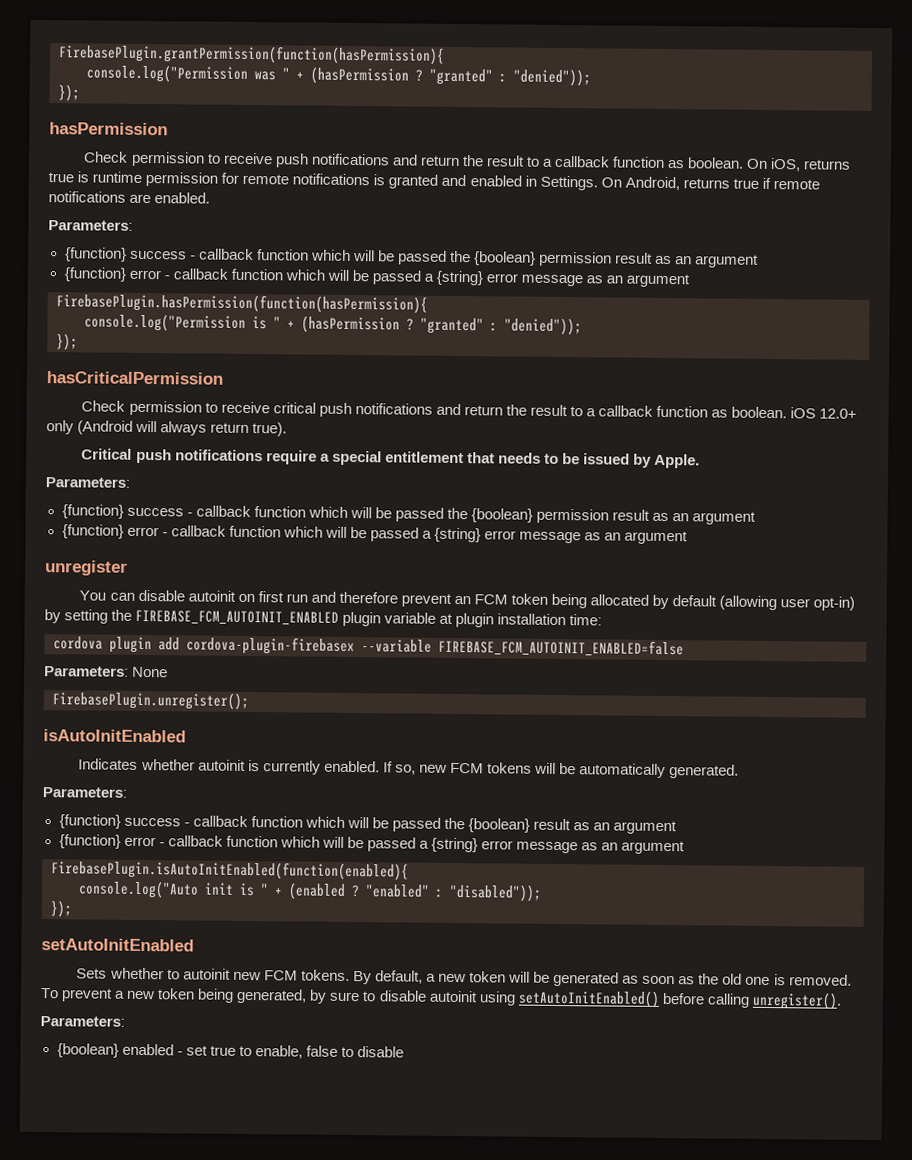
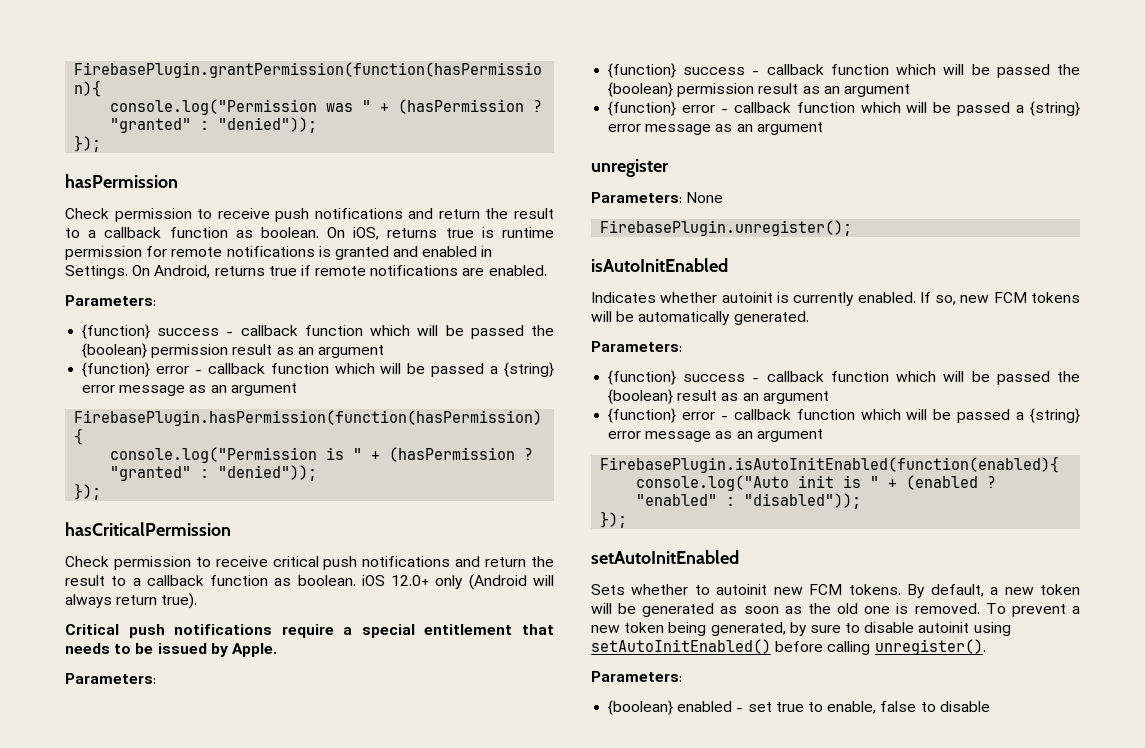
- You can disable autoinit on first run and therefore prevent an FCM token being allocated by default (allowing user opt-in) by setting the FIREBASE_FCM_AUTOINIT_ENABLED plugin variable at plugin installation time:
- cordova plugin add cordova-plugin-firebasex --variable FIREBASE_FCM_AUTOINIT_ENABLED=false

